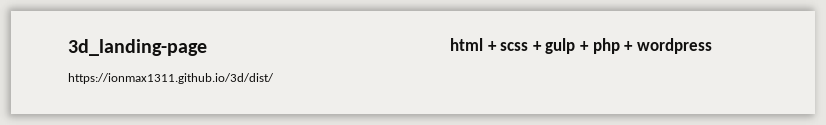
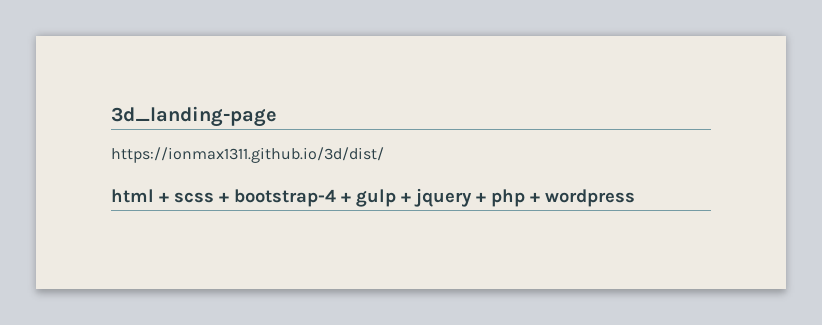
- html + scss + gulp + php + wordpress
+ html + scss + bootstrap-4 + gulp + jquery + php + wordpress

